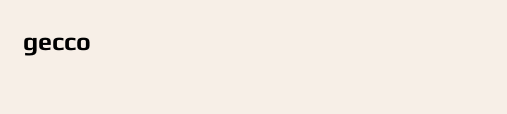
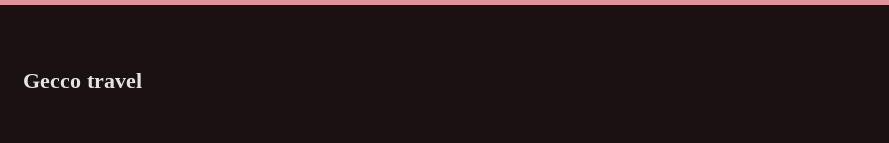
- gecco
+ Gecco travel

